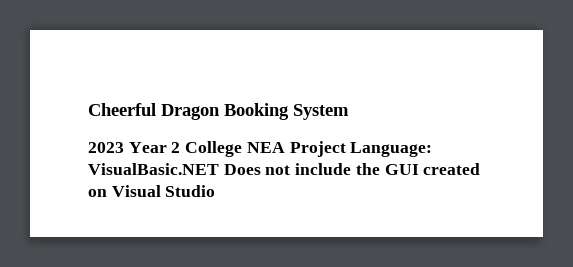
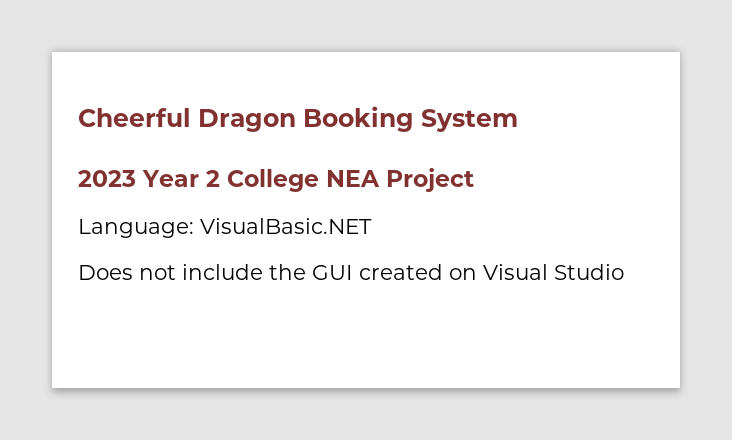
- 2023 Year 2 College NEA Project Language: VisualBasic.NET Does not include the GUI created on Visual Studio
+ 2023 Year 2 College NEA Project
+ Language: VisualBasic.NET
+ Does not include the GUI created on Visual Studio

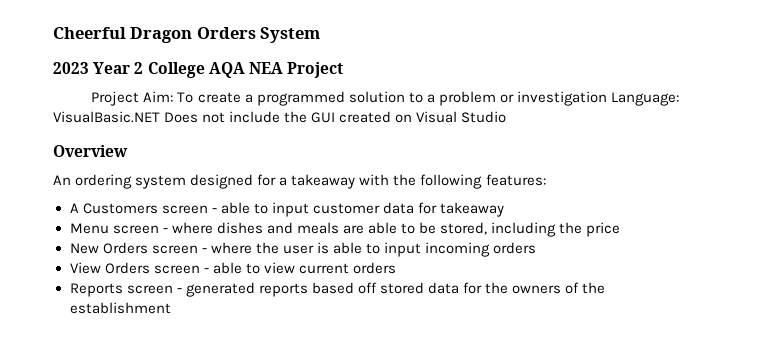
- Cheerful Dragon Booking System
+ Cheerful Dragon Orders System
- 2023 Year 2 College NEA Project
+ 2023 Year 2 College AQA NEA Project
- Language: VisualBasic.NET
- Does not include the GUI created on Visual Studio
+ Project Aim: To create a programmed solution to a problem or investigation Language: VisualBasic.NET Does not include the GUI created on Visual Studio
+ Overview
+ An ordering system designed for a takeaway with the following features:
+ A Customers screen - able to input customer data for takeaway
+ Menu screen - where dishes and meals are able to be stored, including the price
+ New Orders screen - where the user is able to input incoming orders
+ View Orders screen - able to view current orders
+ Reports screen - generated reports based off stored data for the owners of the establishment

